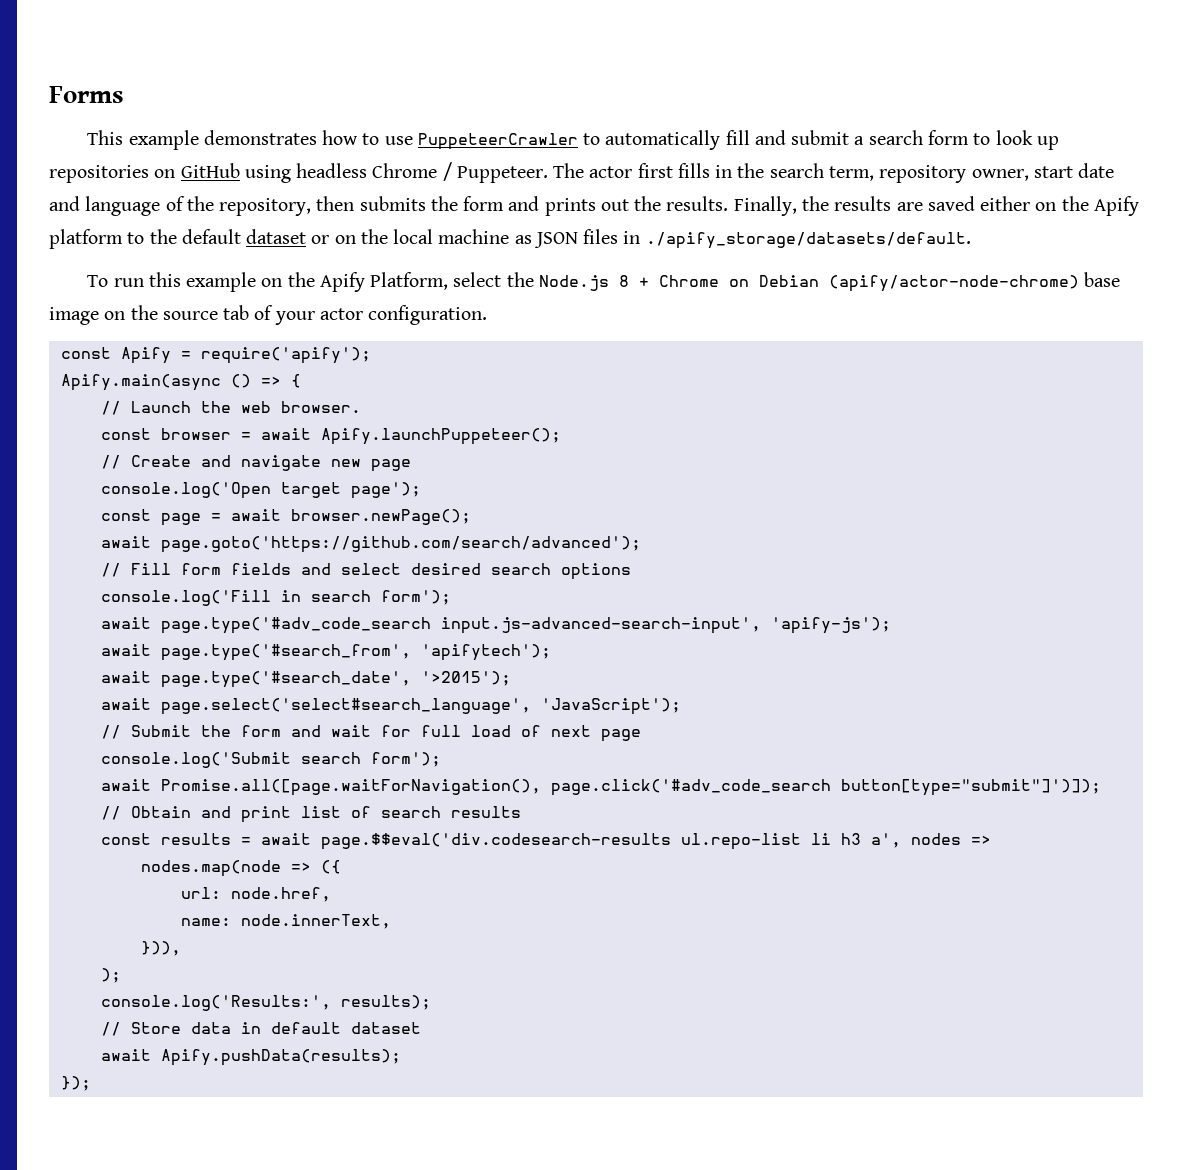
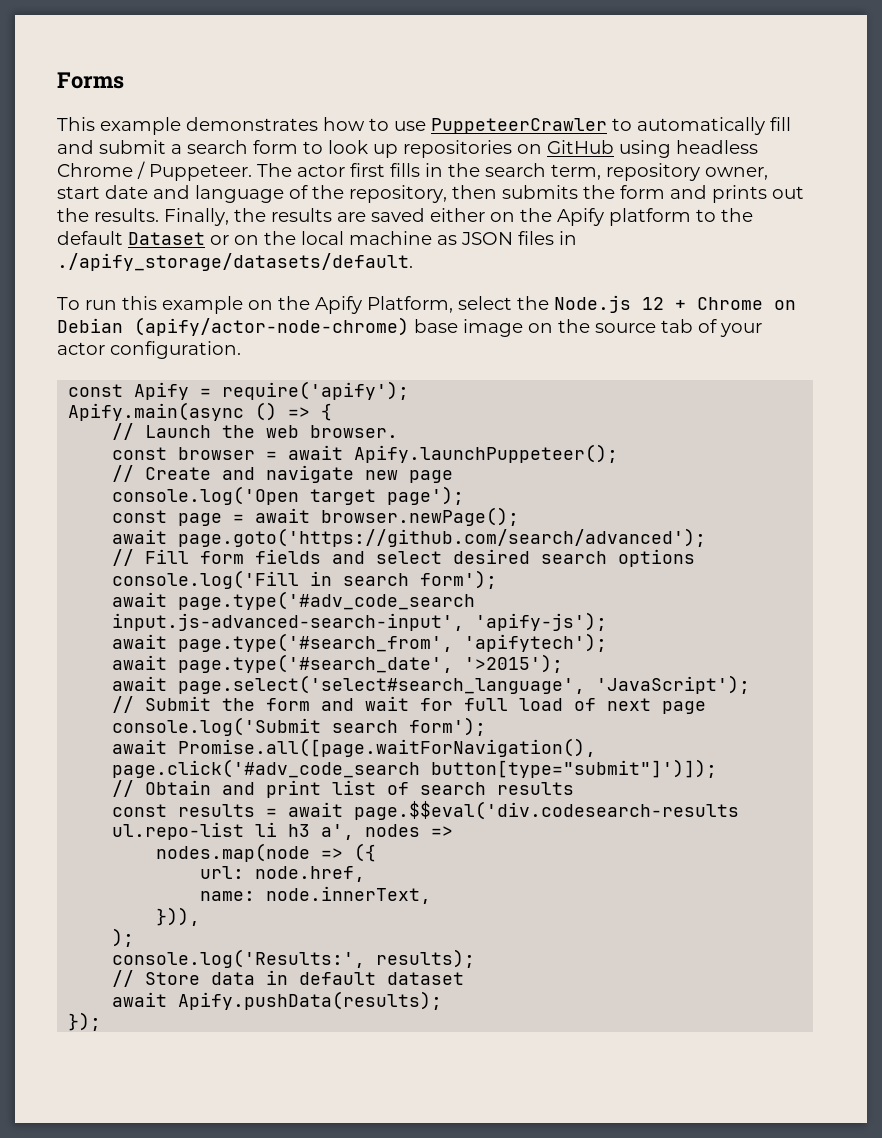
- Finally, the results are saved either on the Apify platform to the default dataset or on the local machine as JSON files in ./apify_storage/datasets/default.
+ Finally, the results are saved either on the Apify platform to the default Dataset or on the local machine as JSON files in ./apify_storage/datasets/default.
- To run this example on the Apify Platform, select the Node.js 8 + Chrome on Debian (apify/actor-node-chrome) base image on the source tab of your actor configuration.
+ To run this example on the Apify Platform, select the Node.js 12 + Chrome on Debian (apify/actor-node-chrome) base image on the source tab of your actor configuration.

